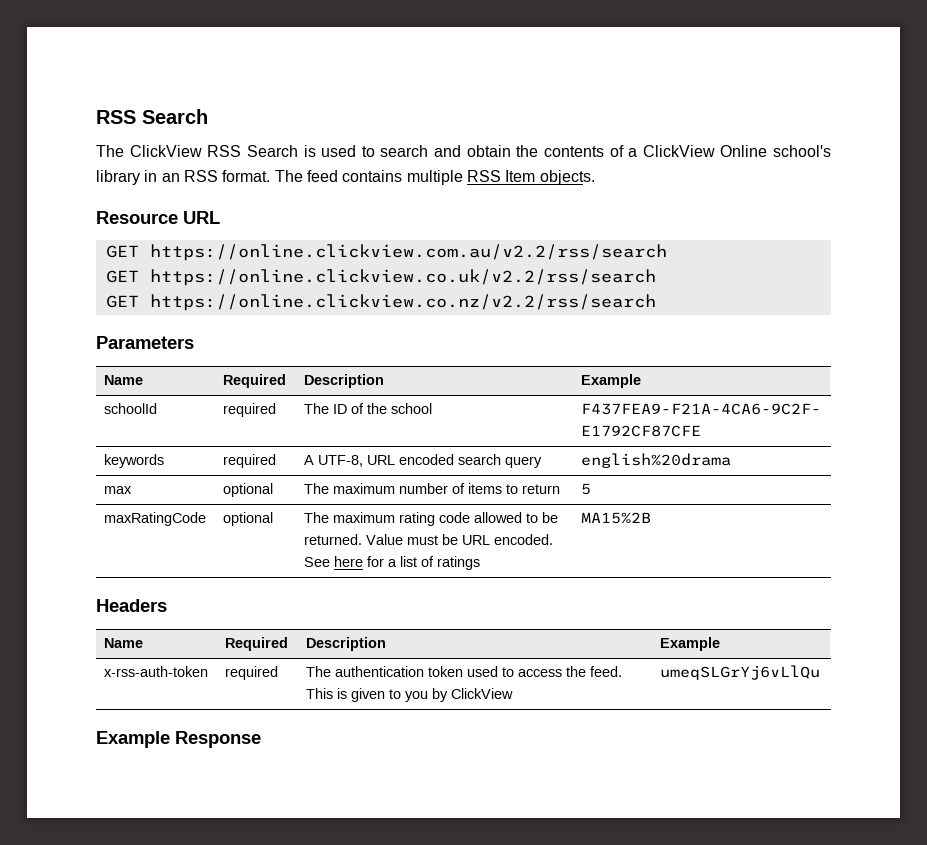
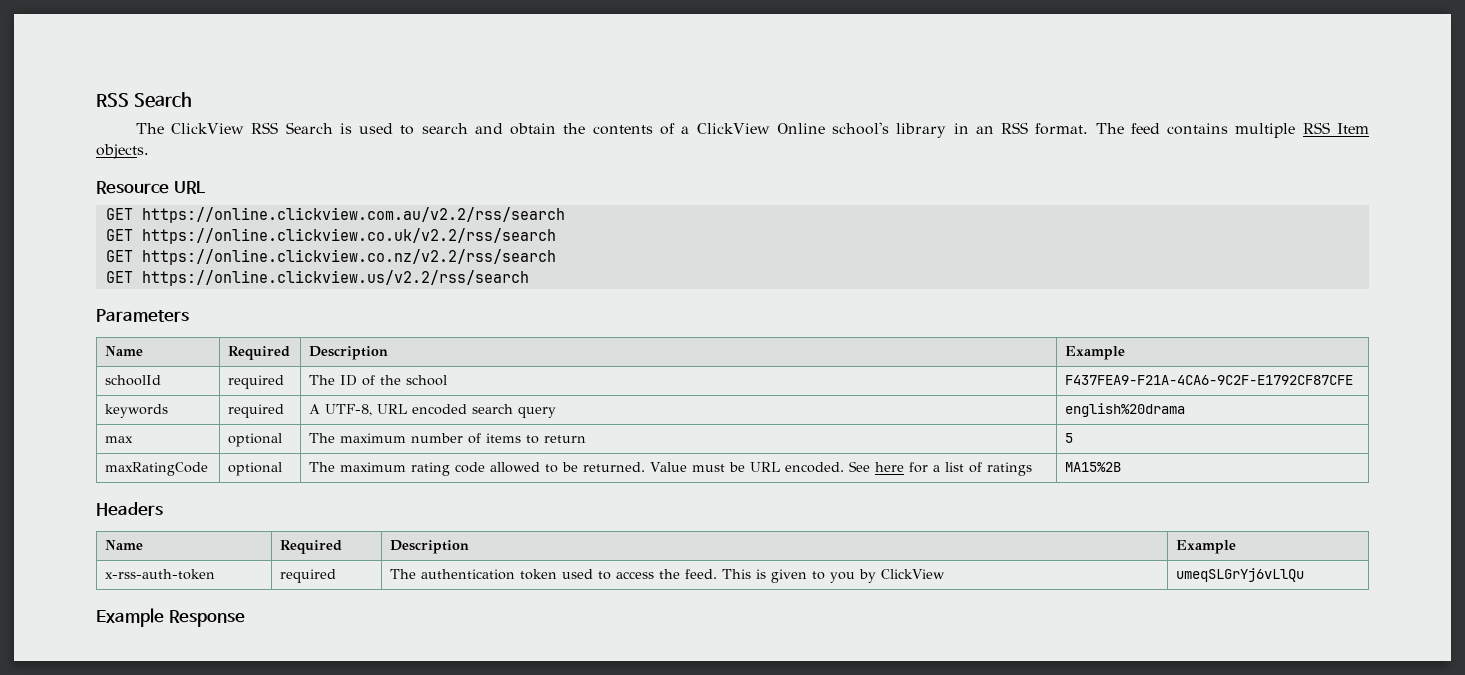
+ GET https://online.clickview.us/v2.2/rss/search

